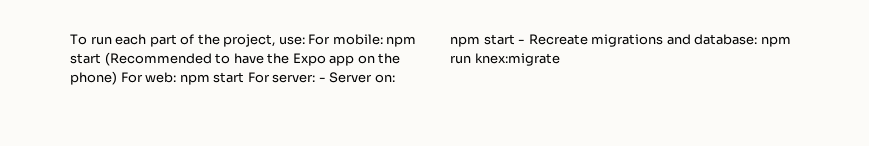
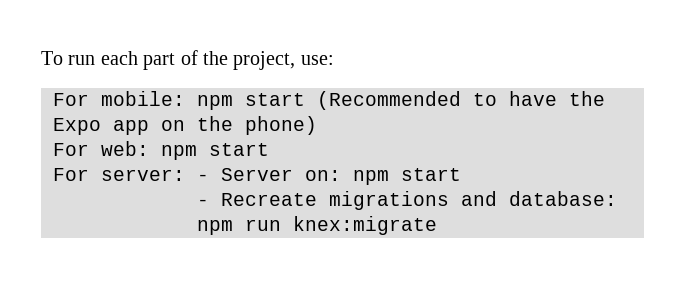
- To run each part of the project, use: For mobile: npm start (Recommended to have the Expo app on the phone) For web: npm start For server: - Server on: npm start - Recreate migrations and database: npm run knex:migrate
+ To run each part of the project, use:
+ For mobile: npm start (Recommended to have the Expo app on the phone)
+ For web: npm start
+ For server: - Server on: npm start
+ - Recreate migrations and database: npm run knex:migrate

